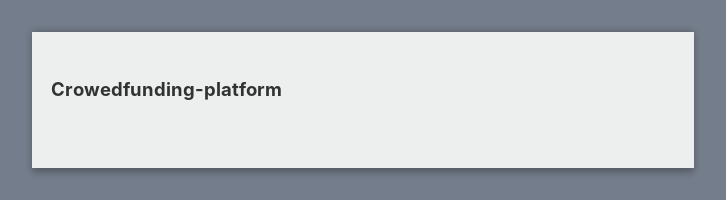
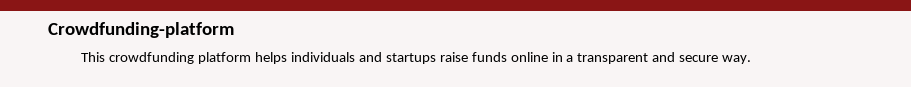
- Crowedfunding-platform
+ Crowdfunding-platform
+ This crowdfunding platform helps individuals and startups raise funds online in a transparent and secure way.

